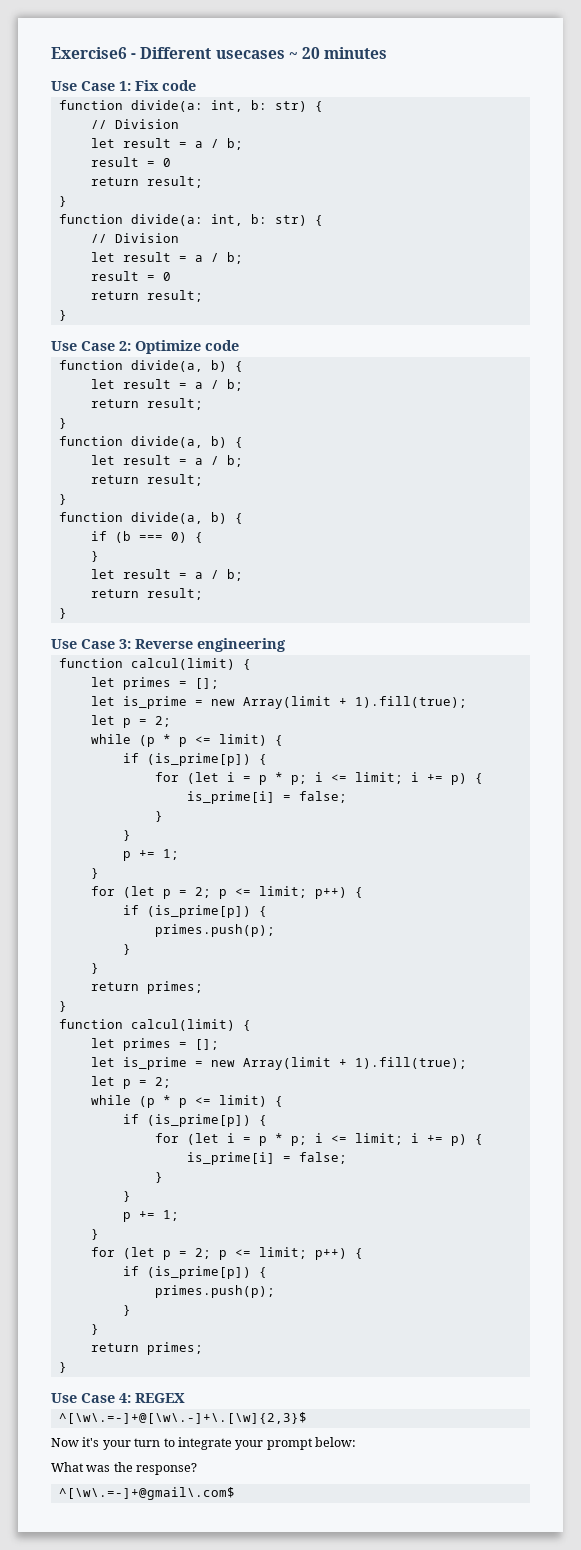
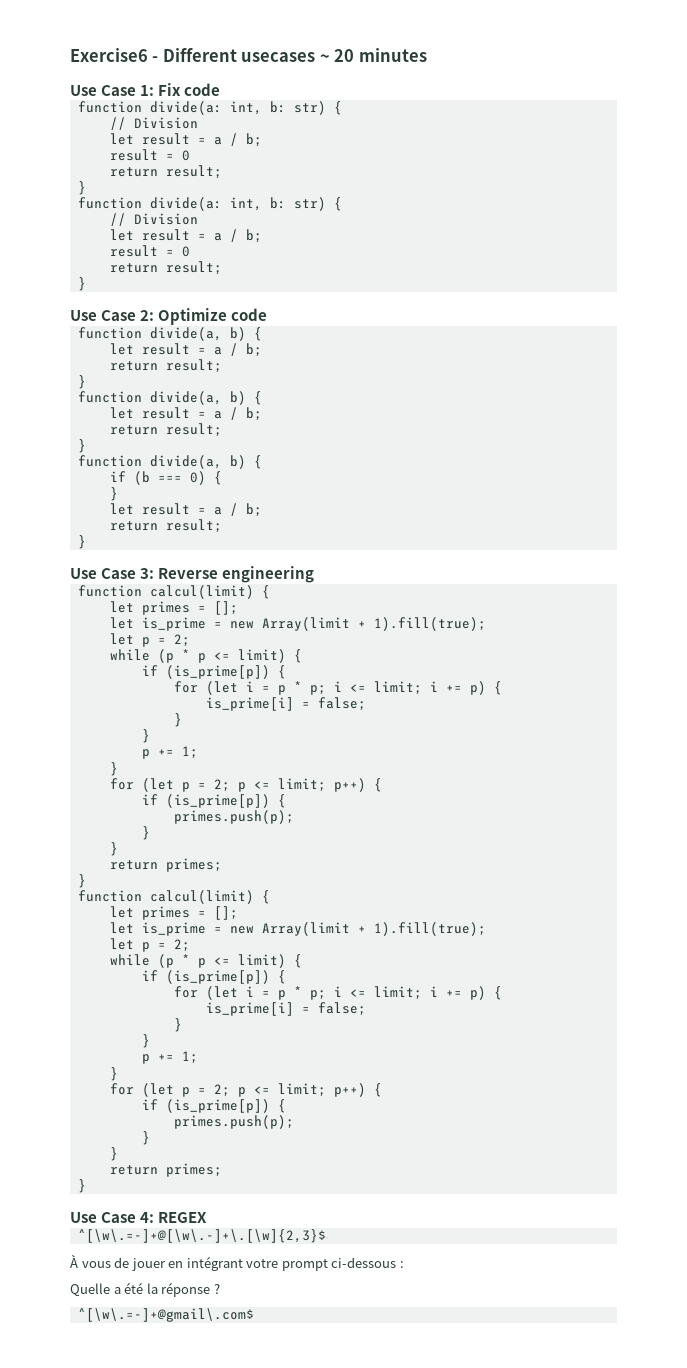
- Now it's your turn to integrate your prompt below:
- What was the response?
+ À vous de jouer en intégrant votre prompt ci-dessous :
+ Quelle a été la réponse ?

